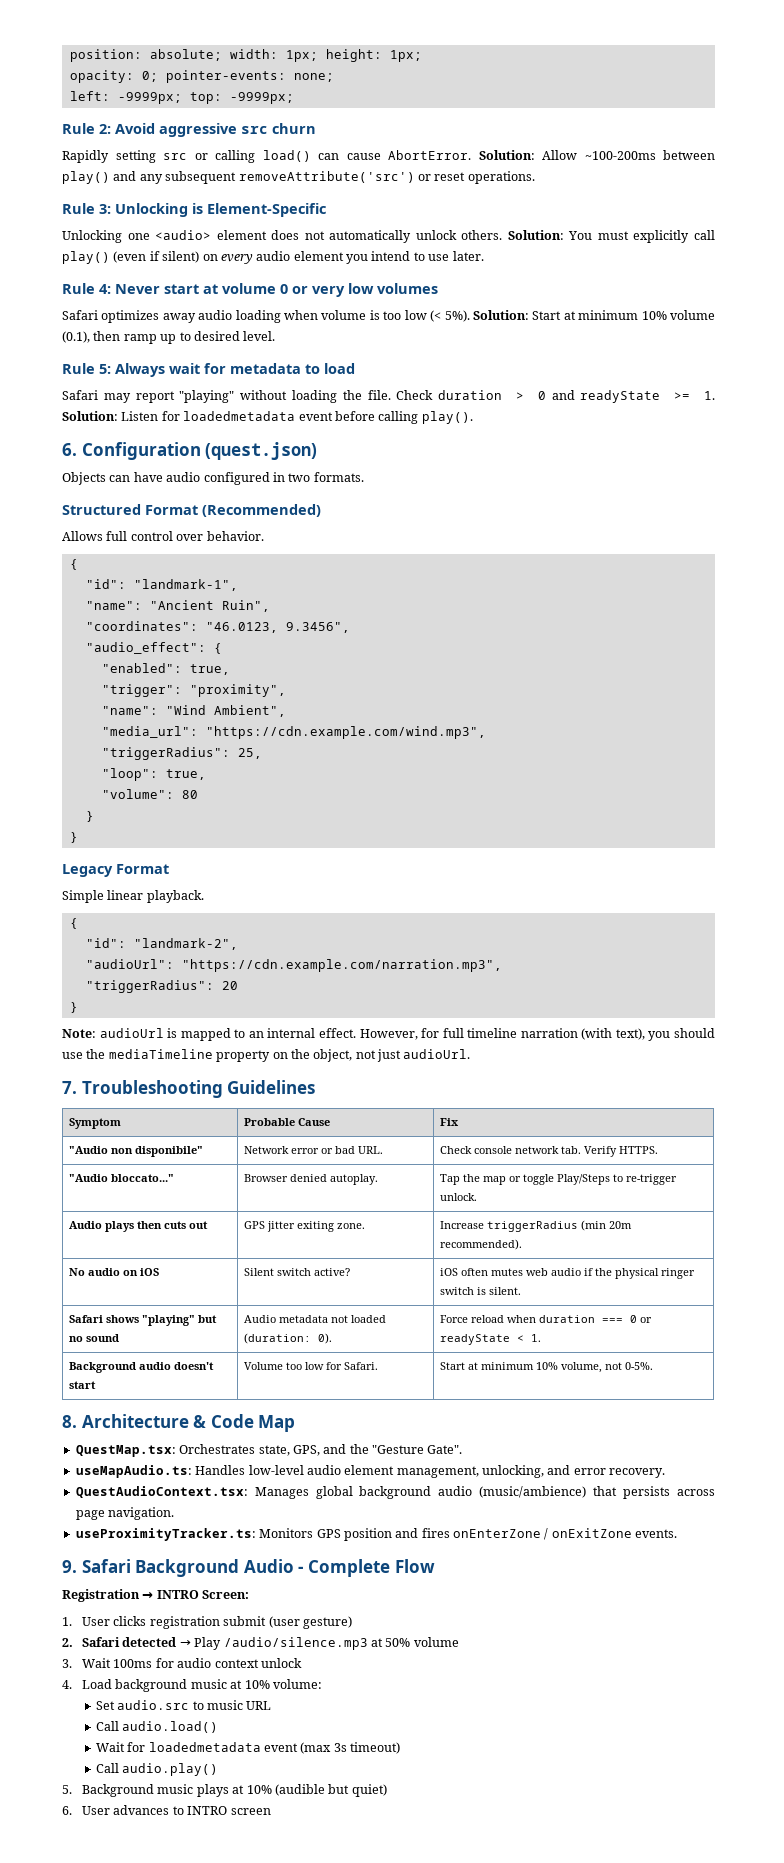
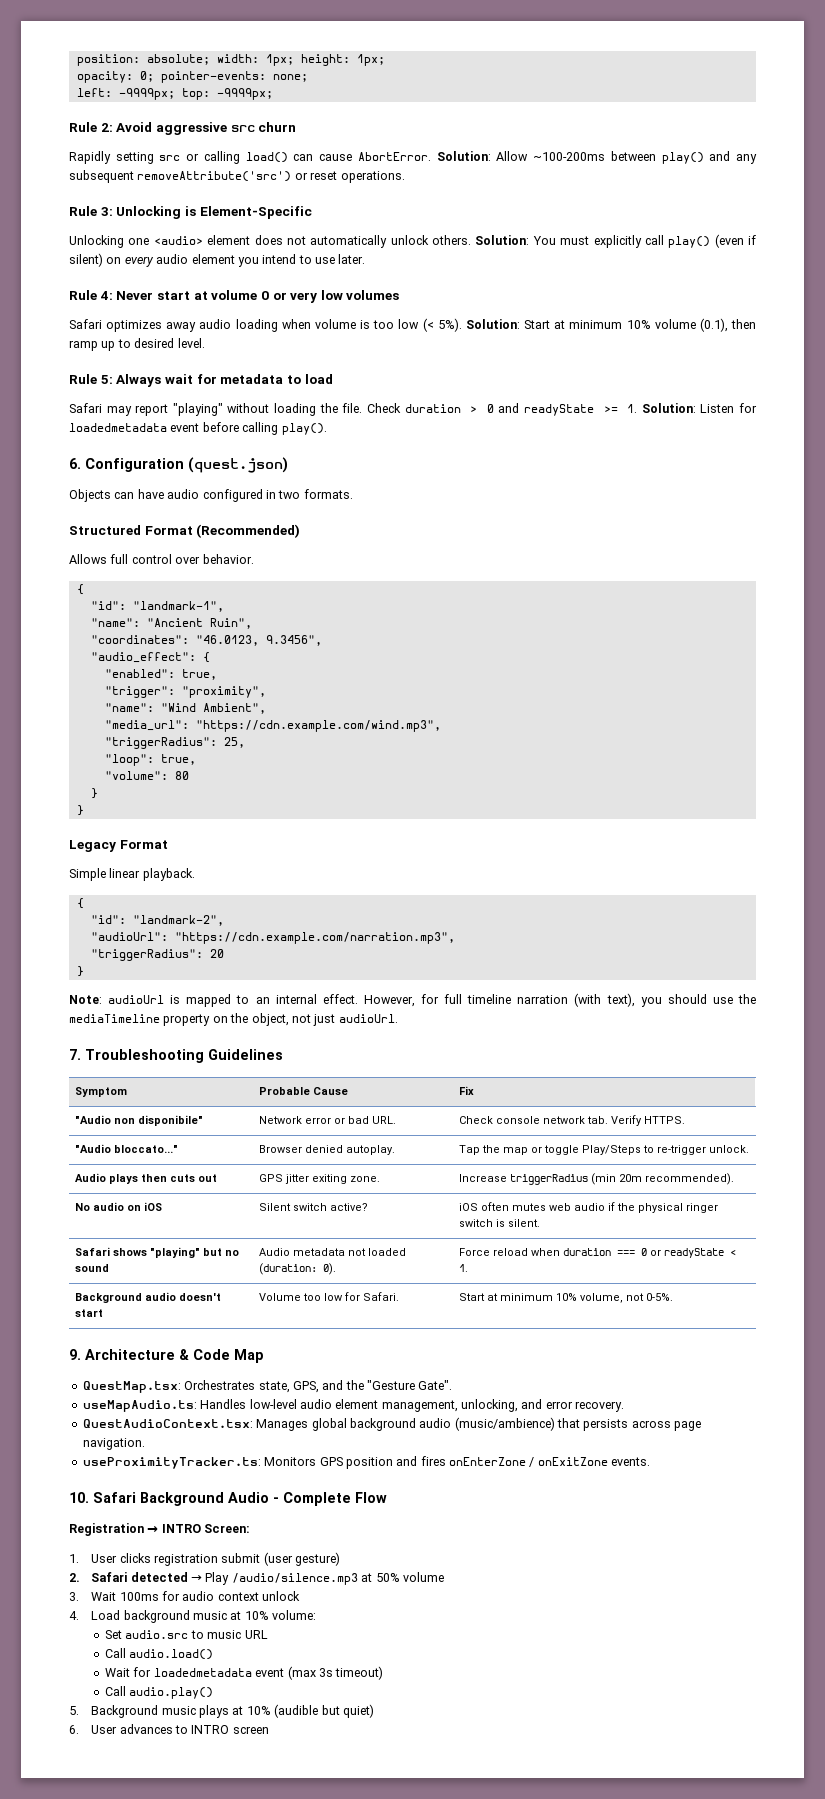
- 8. Architecture & Code Map
+ 9. Architecture & Code Map
- 9. Safari Background Audio - Complete Flow
+ 10. Safari Background Audio - Complete Flow

